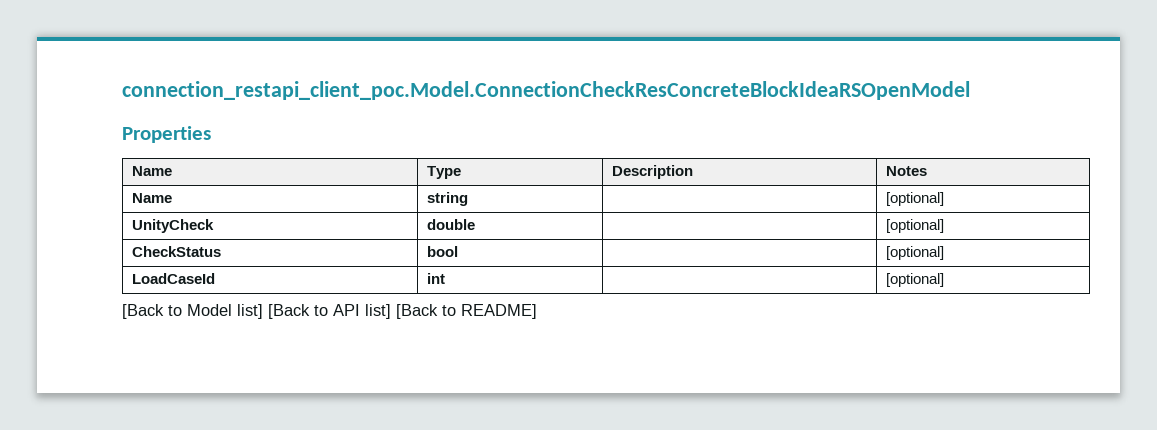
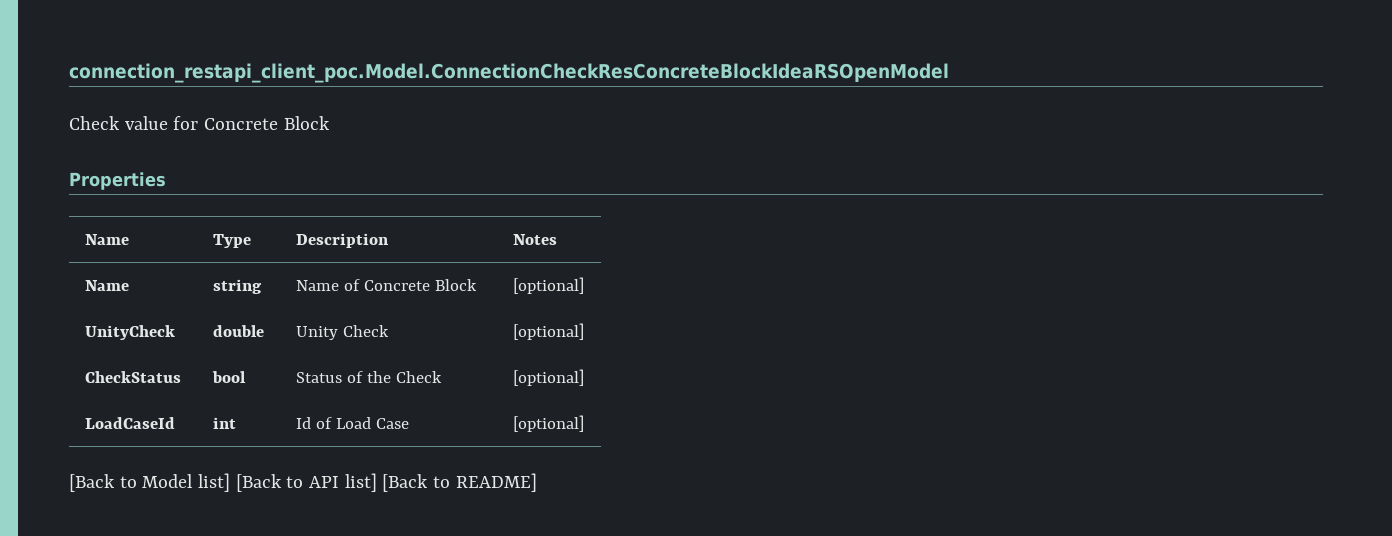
+ Check value for Concrete Block
- Name | string | | [optional]
+ Name | string | Name of Concrete Block | [optional]
- UnityCheck | double | | [optional]
+ UnityCheck | double | Unity Check | [optional]
- CheckStatus | bool | | [optional]
+ CheckStatus | bool | Status of the Check | [optional]
- LoadCaseId | int | | [optional]
+ LoadCaseId | int | Id of Load Case | [optional]

